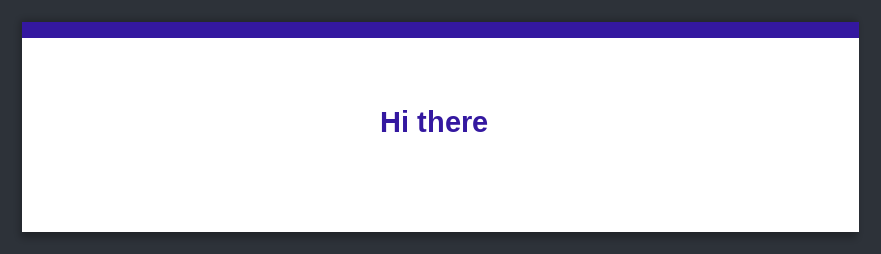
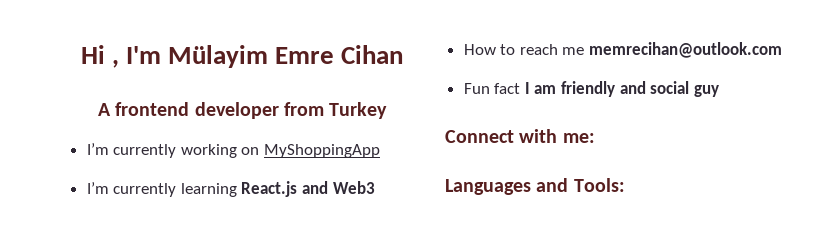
- Hi there
+ Hi , I'm Mülayim Emre Cihan
+ A frontend developer from Turkey
+ I’m currently working on MyShoppingApp
+ I’m currently learning React.js and Web3
+ How to reach me memrecihan@outlook.com
+ Fun fact I am friendly and social guy
+ Connect with me:
+ Languages and Tools:

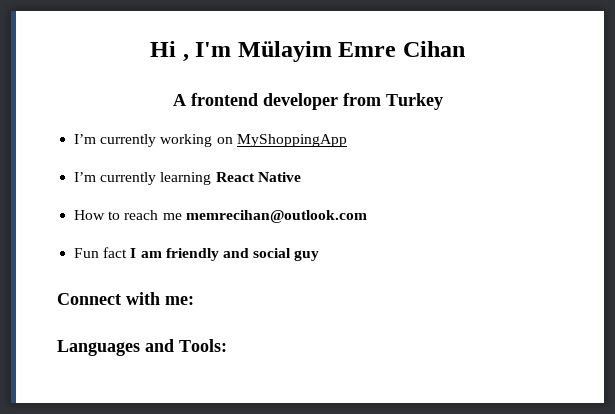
- I’m currently learning React.js and Web3
+ I’m currently learning React Native

